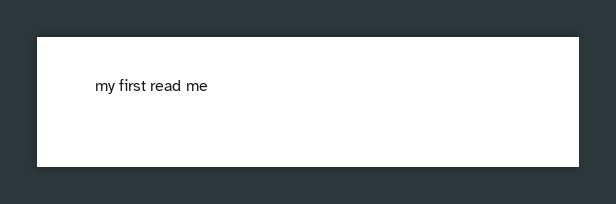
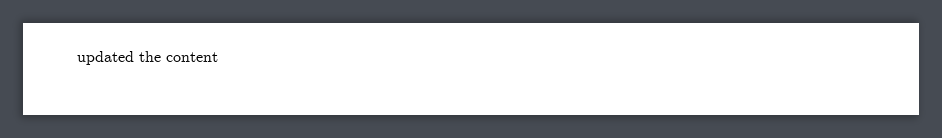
- my first read me
+ updated the content

